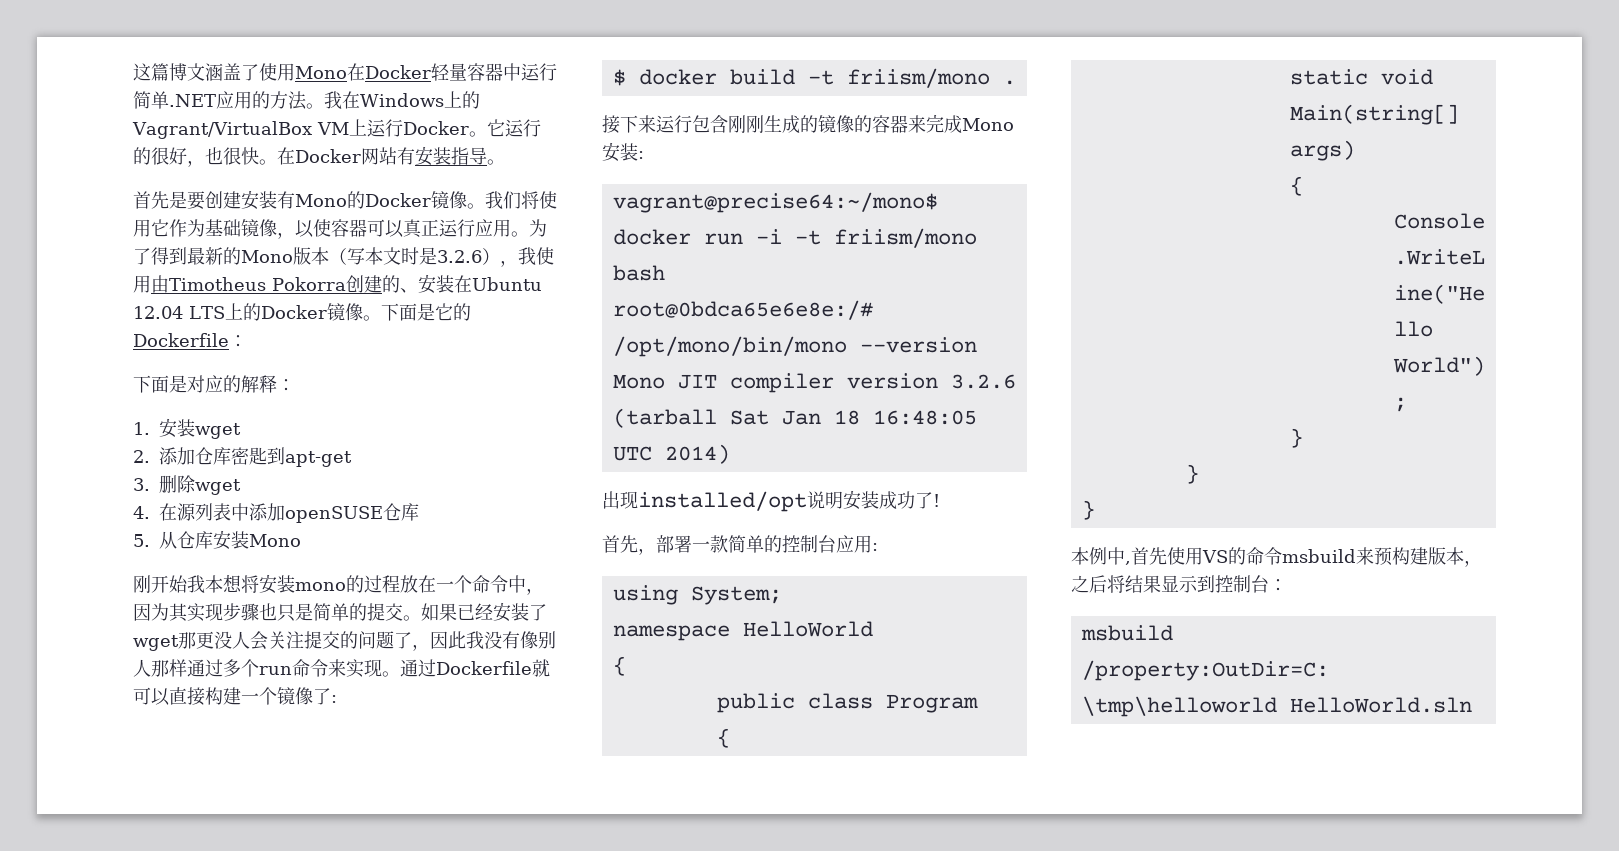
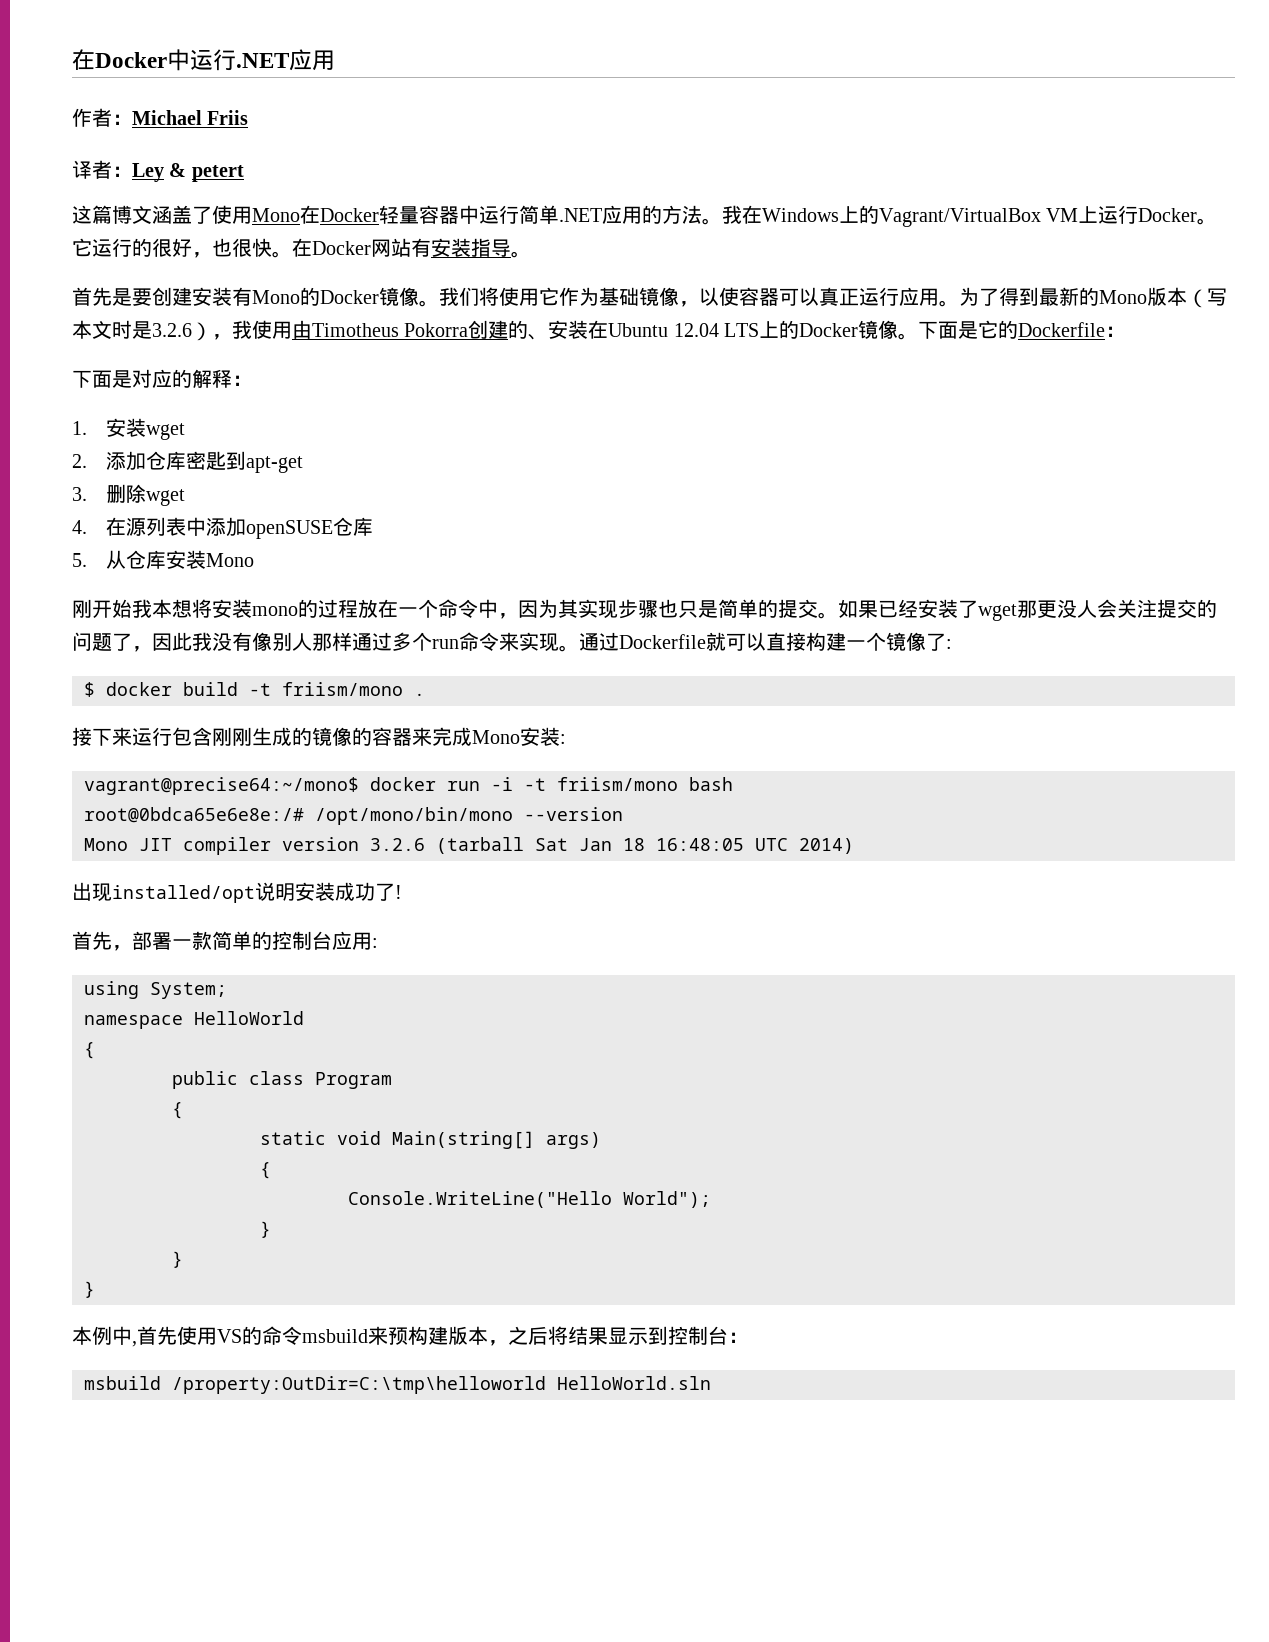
+ 在Docker中运行.NET应用
+ 作者：Michael Friis
+ 译者：Ley & petert

